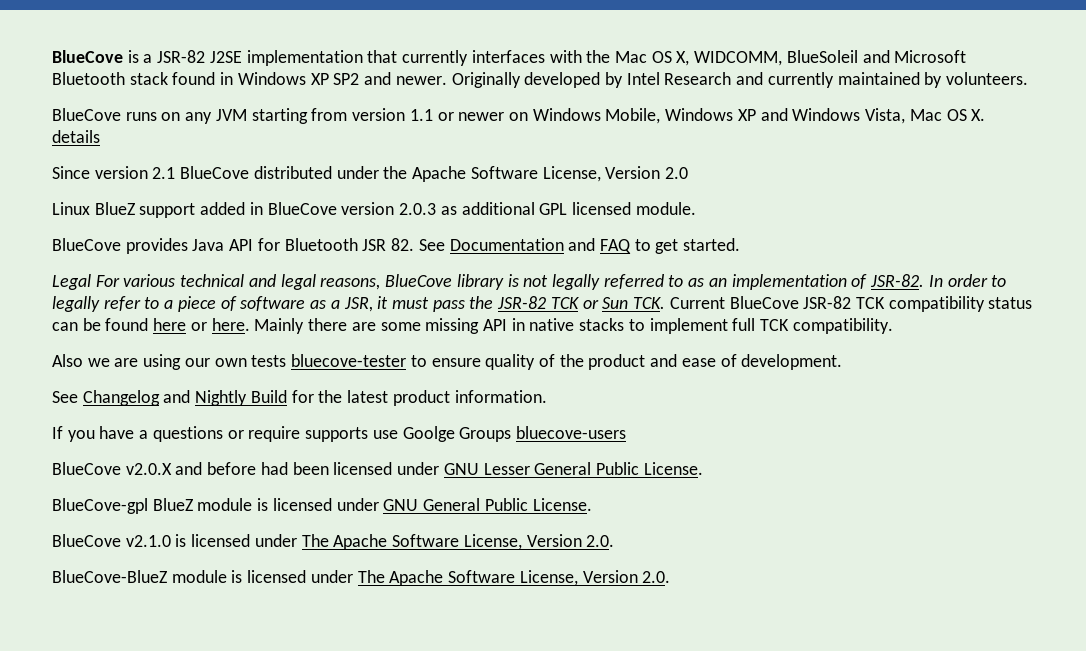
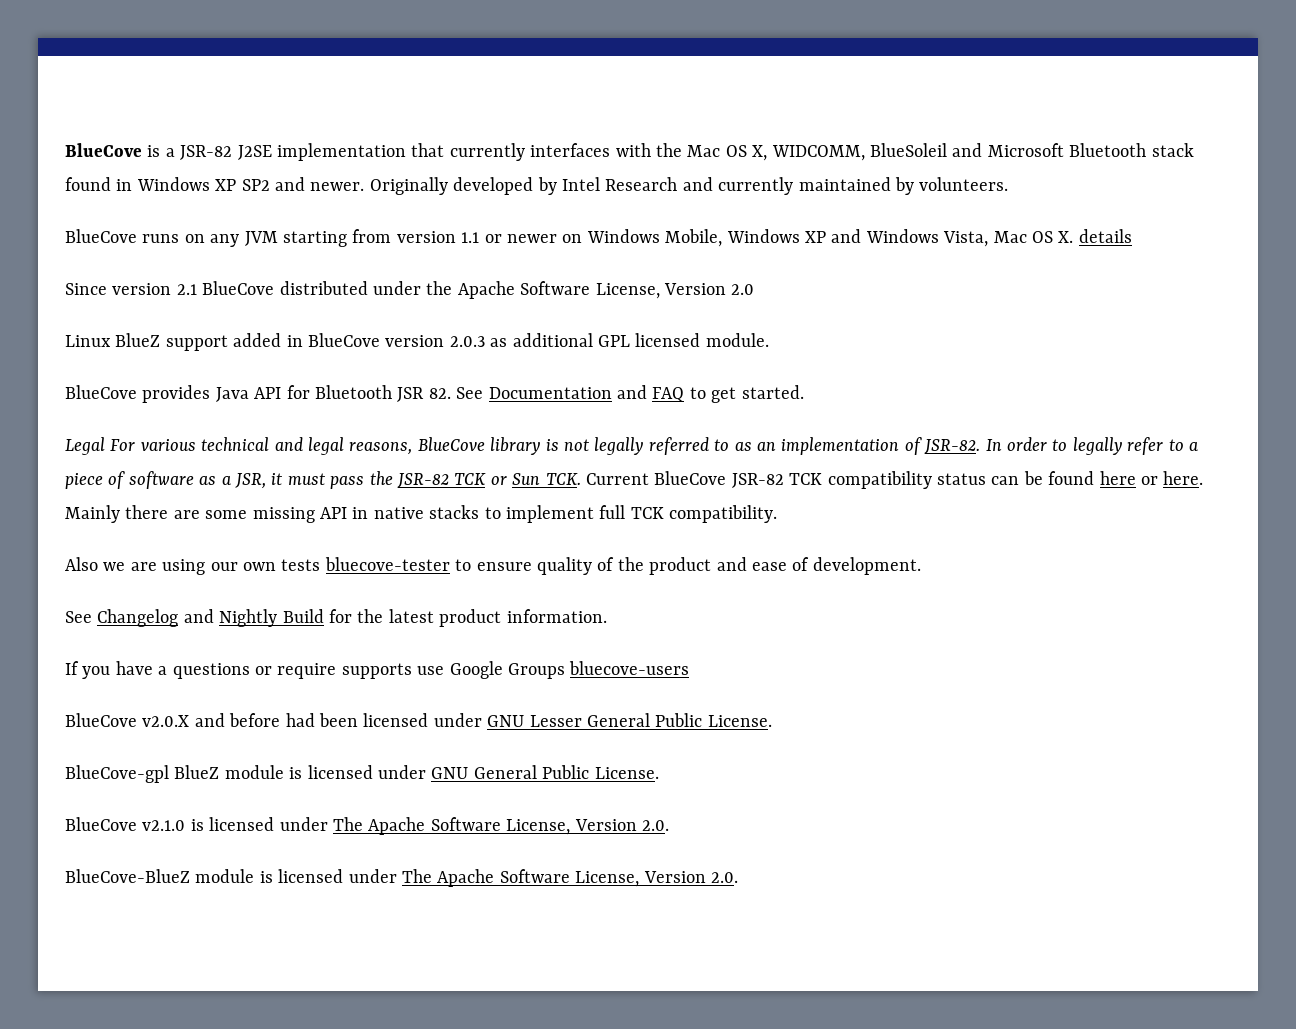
- If you have a questions or require supports use Goolge Groups bluecove-users
+ If you have a questions or require supports use Google Groups bluecove-users

